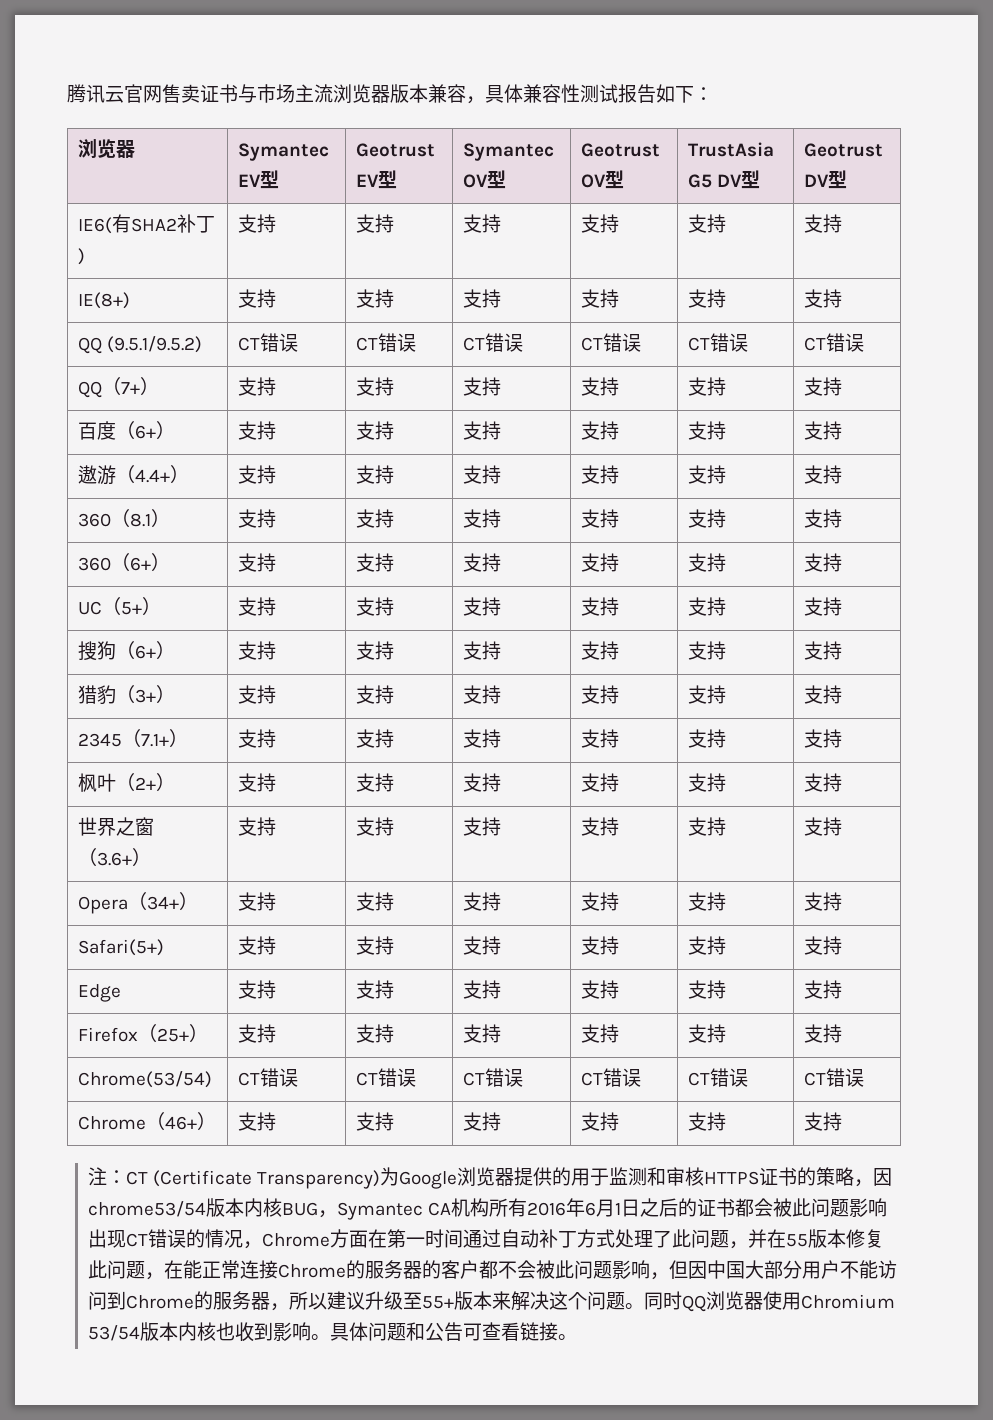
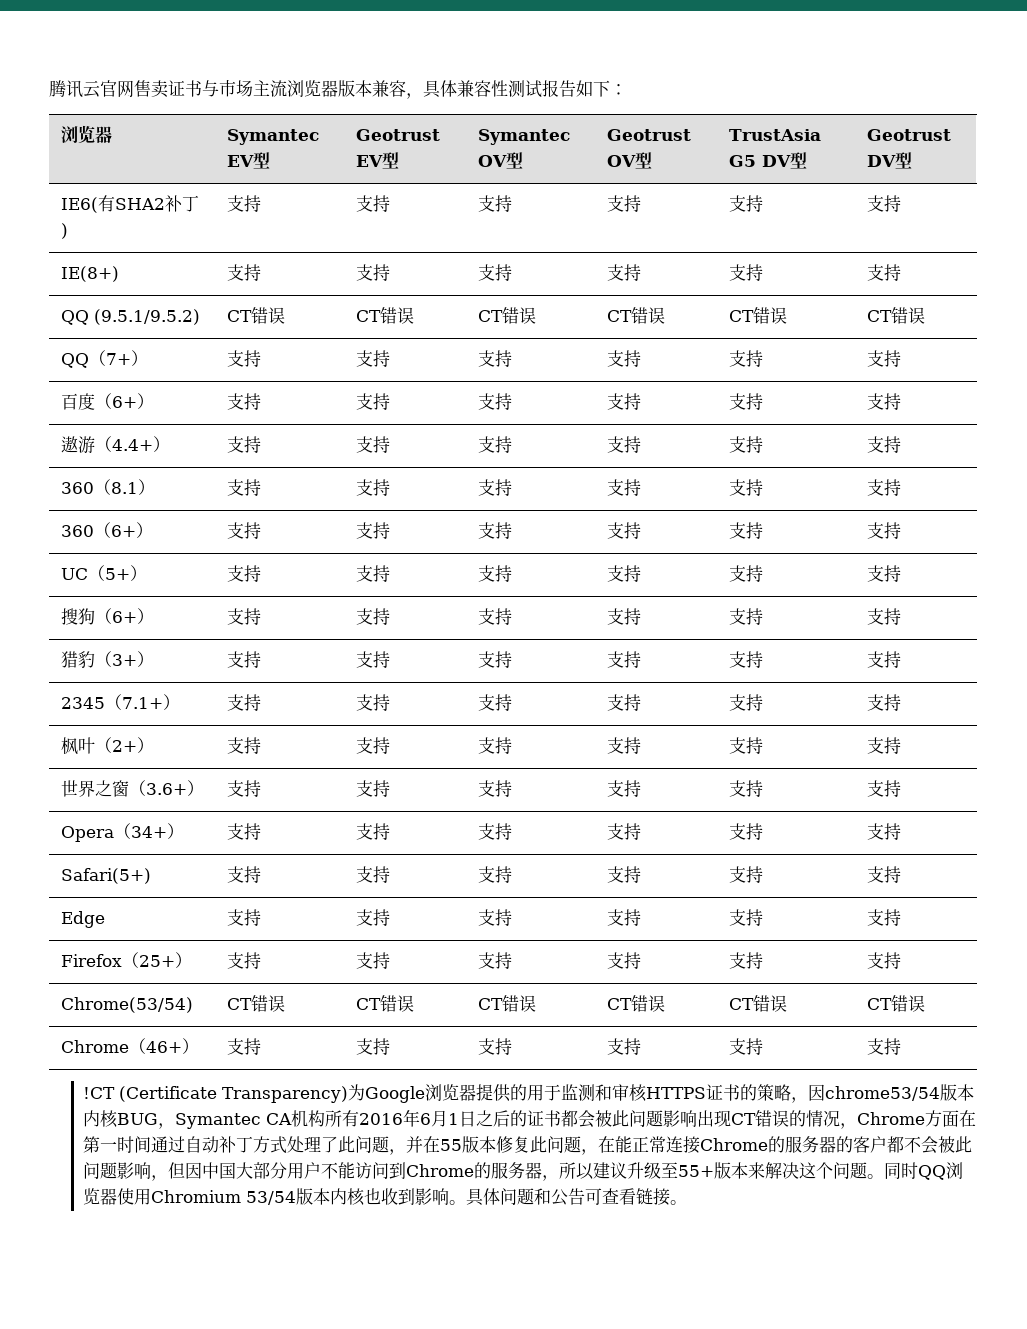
- 注：CT (Certificate Transparency)为Google浏览器提供的用于监测和审核HTTPS证书的策略，因chrome53/54版本内核BUG，Symantec CA机构所有2016年6月1日之后的证书都会被此问题影响出现CT错误的情况，Chrome方面在第一时间通过自动补丁方式处理了此问题，并在55版本修复此问题，在能正常连接Chrome的服务器的客户都不会被此问题影响，但因中国大部分用户不能访问到Chrome的服务器，所以建议升级至55+版本来解决这个问题。
+ !CT (Certificate Transparency)为Google浏览器提供的用于监测和审核HTTPS证书的策略，因chrome53/54版本内核BUG，Symantec CA机构所有2016年6月1日之后的证书都会被此问题影响出现CT错误的情况，Chrome方面在第一时间通过自动补丁方式处理了此问题，并在55版本修复此问题，在能正常连接Chrome的服务器的客户都不会被此问题影响，但因中国大部分用户不能访问到Chrome的服务器，所以建议升级至55+版本来解决这个问题。

